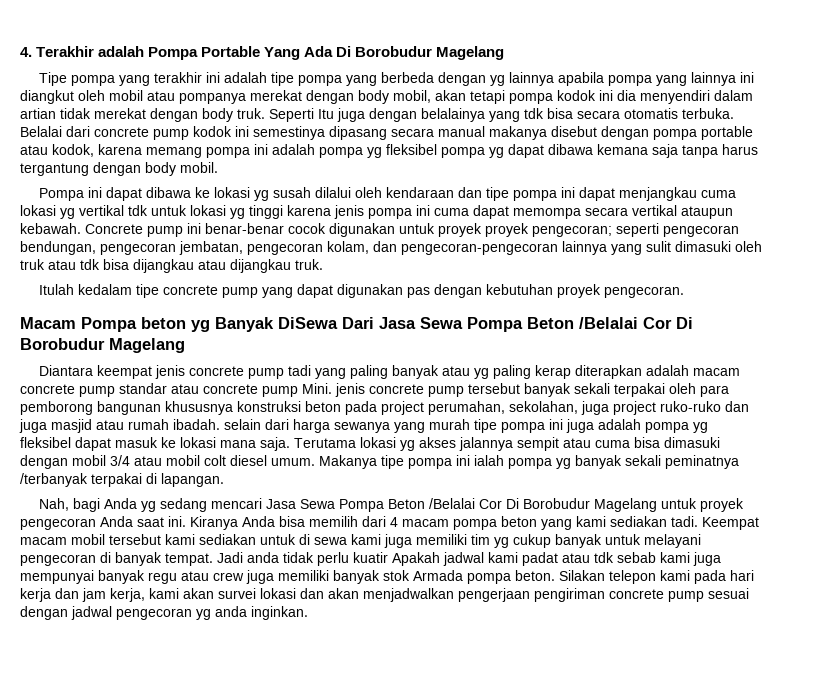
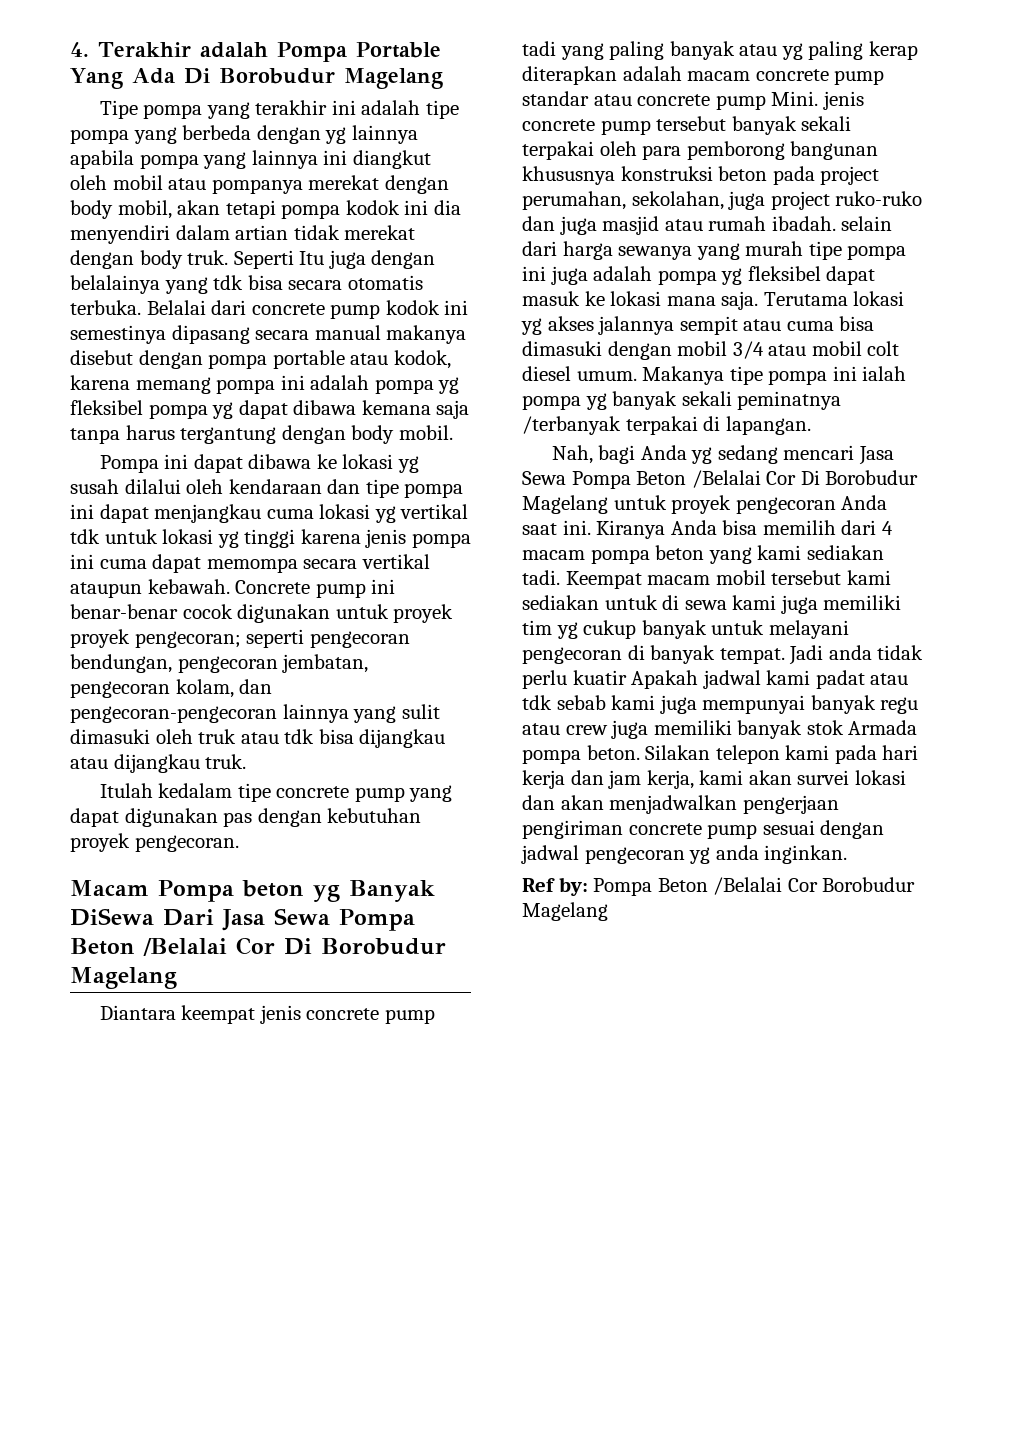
+ Ref by: Pompa Beton /Belalai Cor Borobudur Magelang

